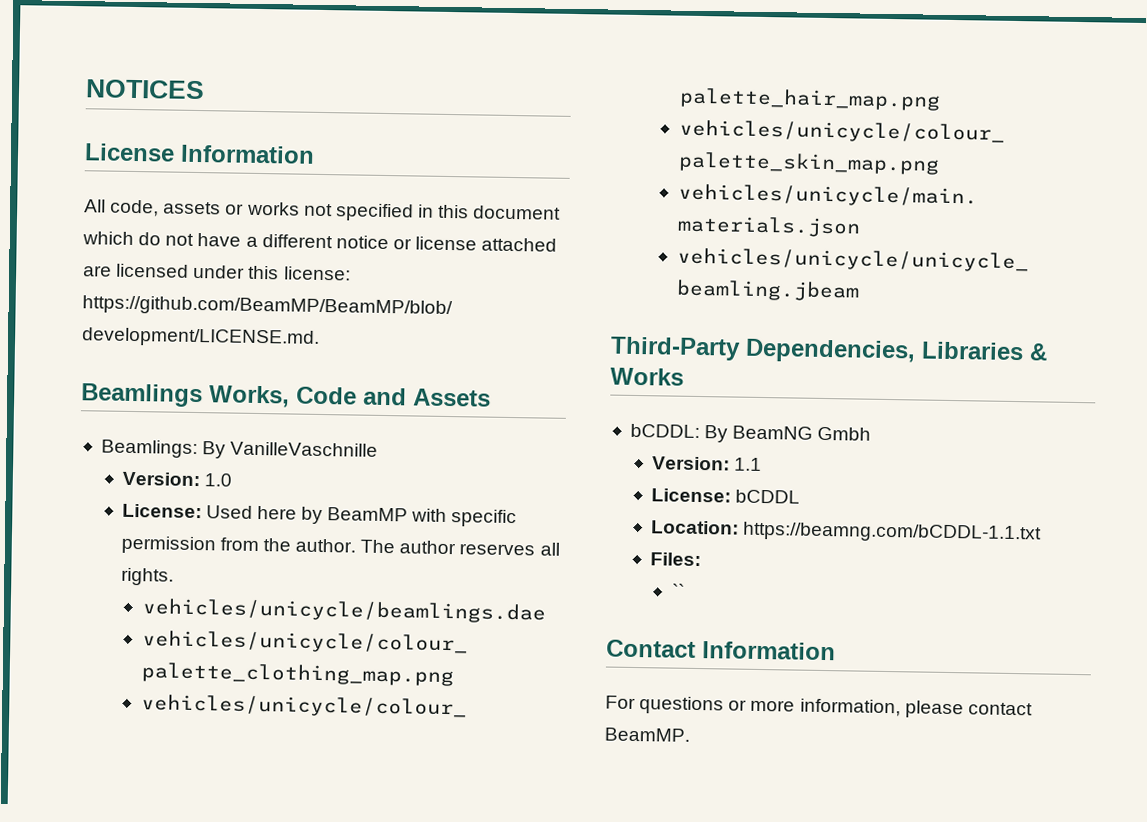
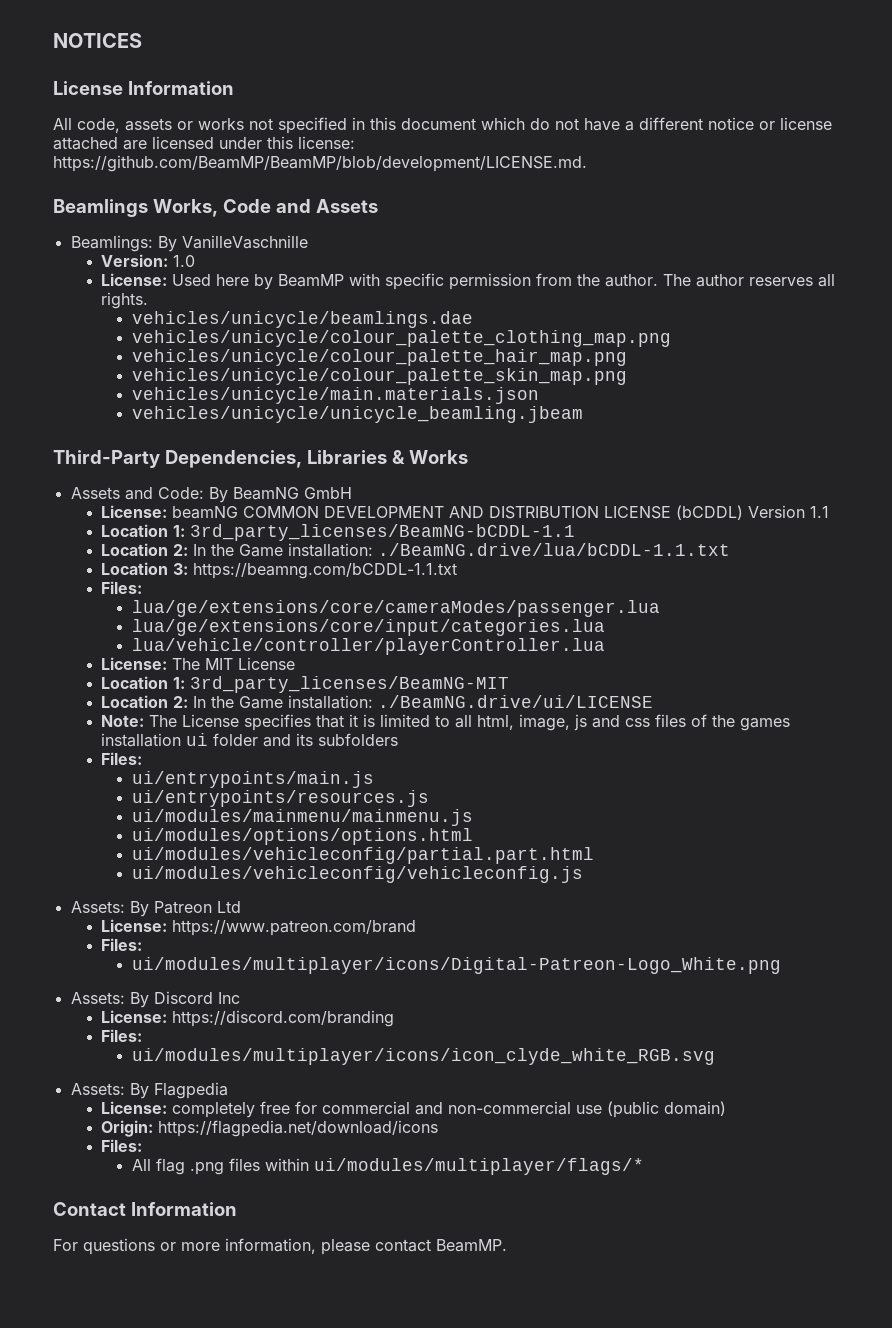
- bCDDL: By BeamNG Gmbh
- Version: 1.1
- License: bCDDL
- Location: https://beamng.com/bCDDL-1.1.txt
+ Assets and Code: By BeamNG GmbH
+ License: beamNG COMMON DEVELOPMENT AND DISTRIBUTION LICENSE (bCDDL) Version 1.1
+ Location 1: 3rd_party_licenses/BeamNG-bCDDL-1.1
+ Location 2: In the Game installation: ./BeamNG.drive/lua/bCDDL-1.1.txt
+ Location 3: https://beamng.com/bCDDL-1.1.txt
  Files:
- ``
+ lua/ge/extensions/core/cameraModes/passenger.lua
+ lua/ge/extensions/core/input/categories.lua
+ lua/vehicle/controller/playerController.lua
+ License: The MIT License
+ Location 1: 3rd_party_licenses/BeamNG-MIT
+ Location 2: In the Game installation: ./BeamNG.drive/ui/LICENSE
+ Note: The License specifies that it is limited to all html, image, js and css files of the games installation ui folder and its subfolders
+ Files:
+ ui/entrypoints/main.js
+ ui/entrypoints/resources.js
+ ui/modules/mainmenu/mainmenu.js
+ ui/modules/options/options.html
+ ui/modules/vehicleconfig/partial.part.html
+ ui/modules/vehicleconfig/vehicleconfig.js
+ Assets: By Patreon Ltd
+ License: https://www.patreon.com/brand
+ Files:
+ ui/modules/multiplayer/icons/Digital-Patreon-Logo_White.png
+ Assets: By Discord Inc
+ License: https://discord.com/branding
+ Files:
+ ui/modules/multiplayer/icons/icon_clyde_white_RGB.svg
+ Assets: By Flagpedia
+ License: completely free for commercial and non-commercial use (public domain)
+ Origin: https://flagpedia.net/download/icons
+ Files:
+ All flag .png files within ui/modules/multiplayer/flags/*

